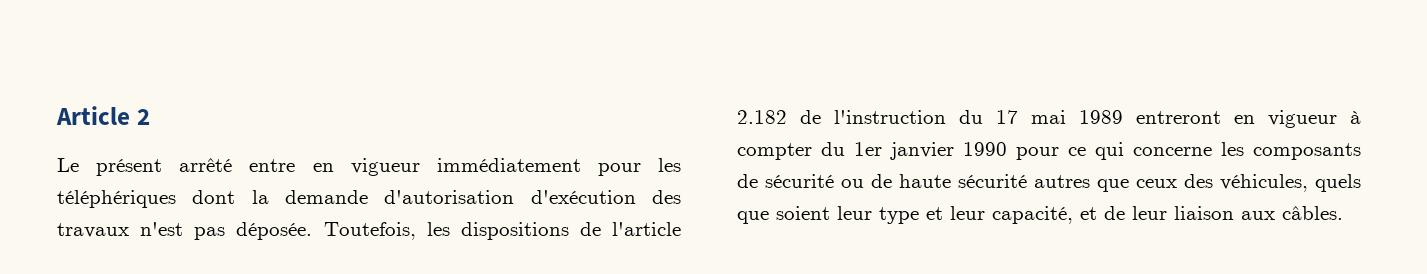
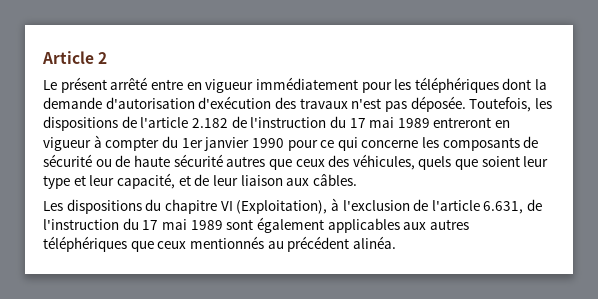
+ Les dispositions du chapitre VI (Exploitation), à l'exclusion de l'article 6.631, de l'instruction du 17 mai 1989 sont également applicables aux autres téléphériques que ceux mentionnés au précédent alinéa.

